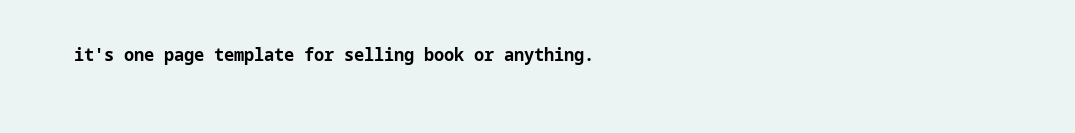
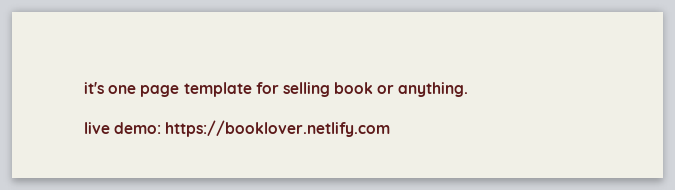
+ live demo: https://booklover.netlify.com

